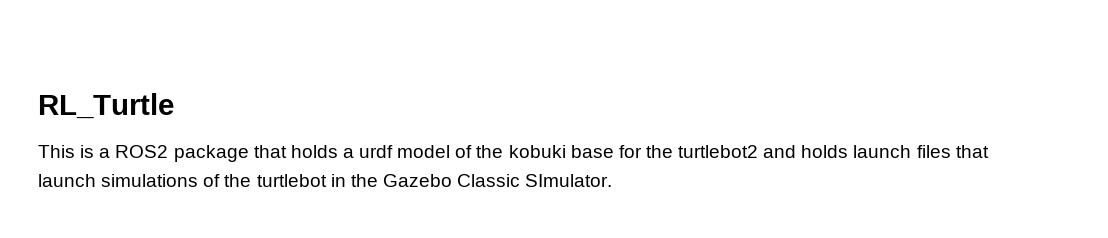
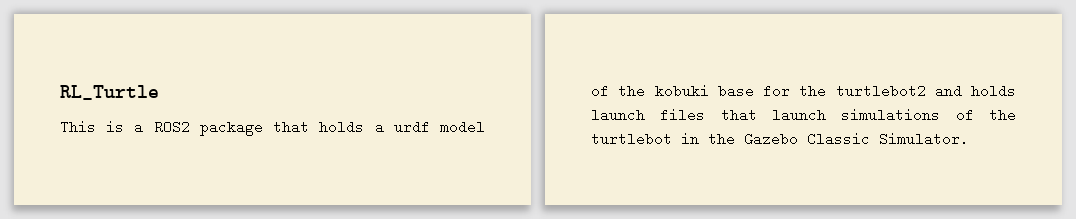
- This is a ROS2 package that holds a urdf model of the kobuki base for the turtlebot2 and holds launch files that launch simulations of the turtlebot in the Gazebo Classic SImulator.
+ This is a ROS2 package that holds a urdf model of the kobuki base for the turtlebot2 and holds launch files that launch simulations of the turtlebot in the Gazebo Classic Simulator.

